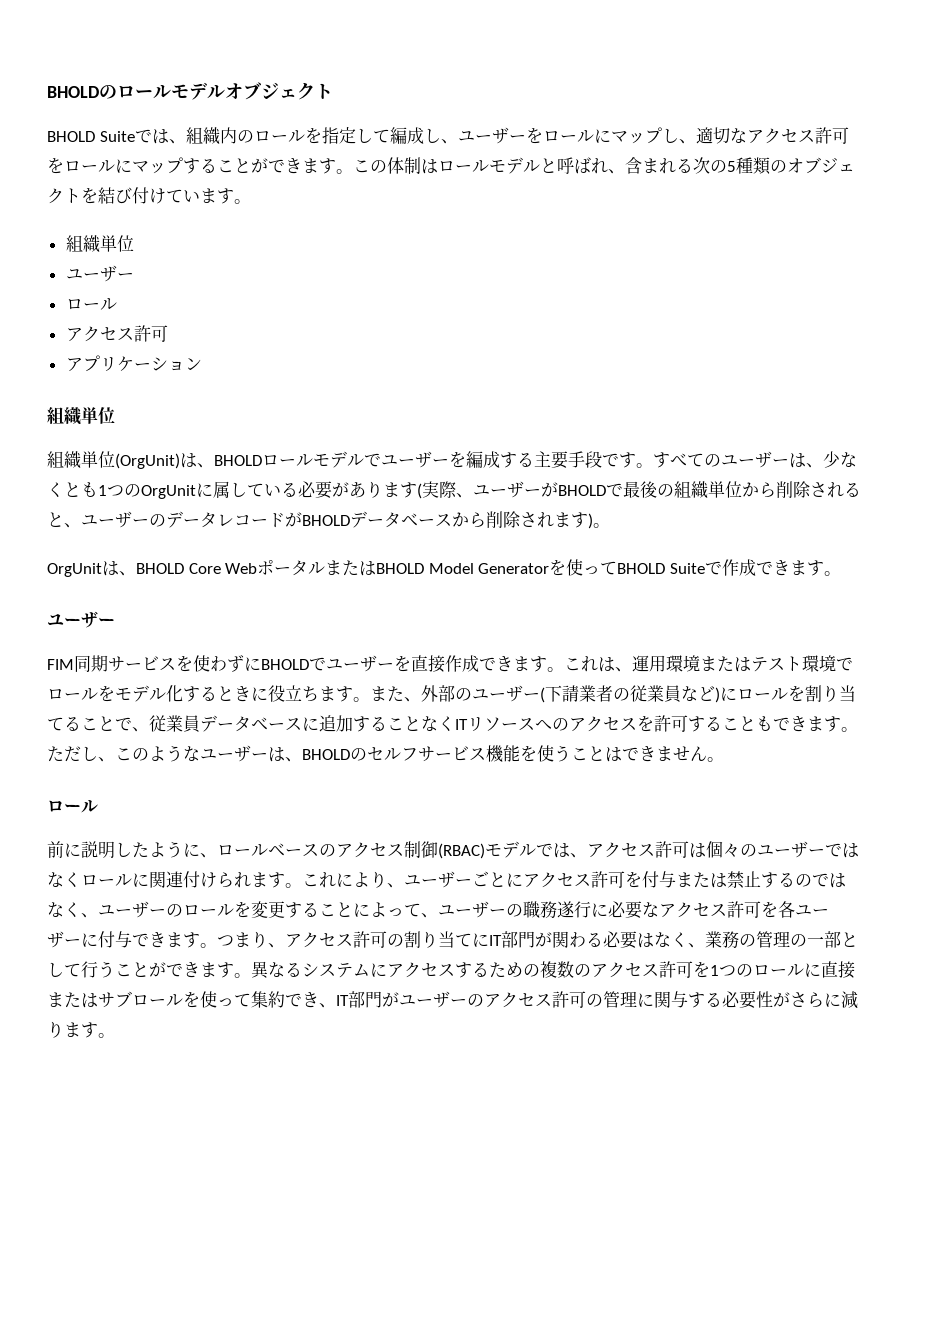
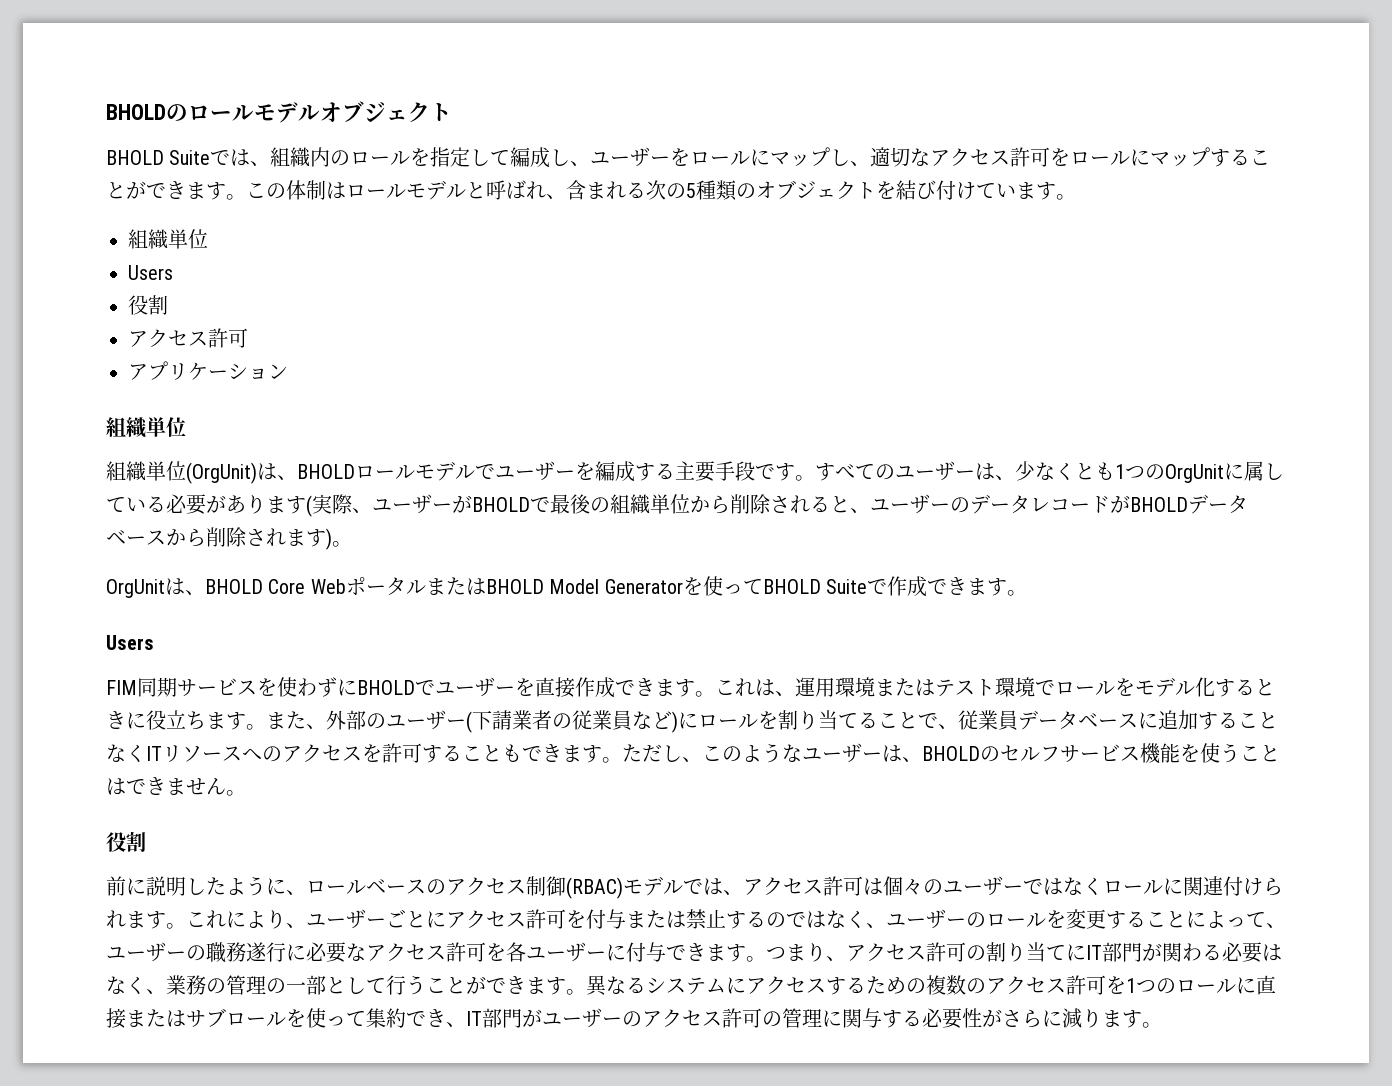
  この体制はロールモデルと呼ばれ、含まれる次の5種類のオブジェクトを結び付けています。
  組織単位
- ユーザー
- ロール
+ Users
+ 役割
  OrgUnitは、BHOLD Core WebポータルまたはBHOLD Model Generatorを使ってBHOLD Suiteで作成できます。
- ユーザー
+ Users
  ただし、このようなユーザーは、BHOLDのセルフサービス機能を使うことはできません。
- ロール
+ 役割

